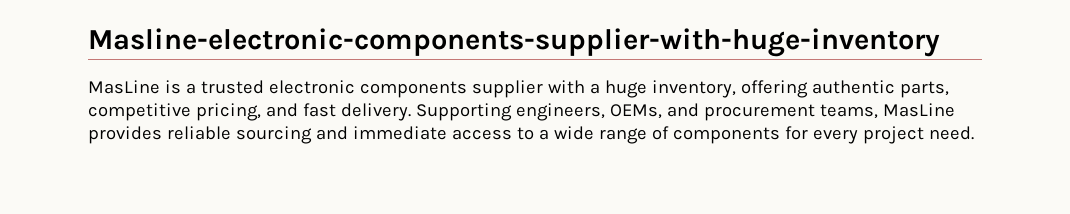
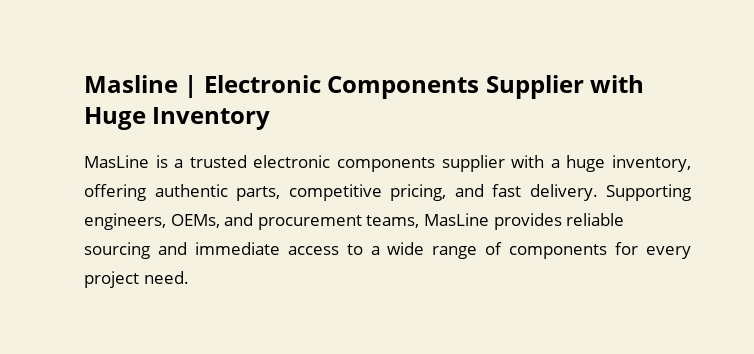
- Masline-electronic-components-supplier-with-huge-inventory
+ Masline | Electronic Components Supplier with Huge Inventory

